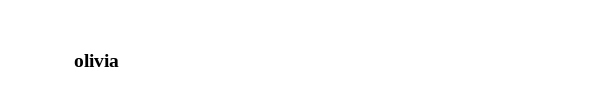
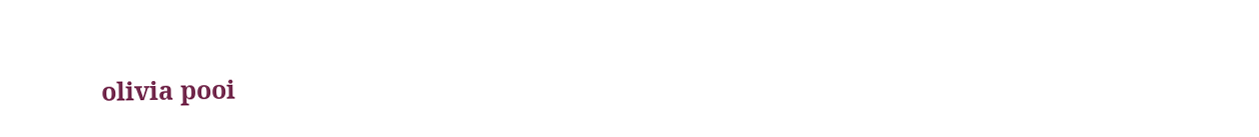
- olivia
+ olivia pooi

